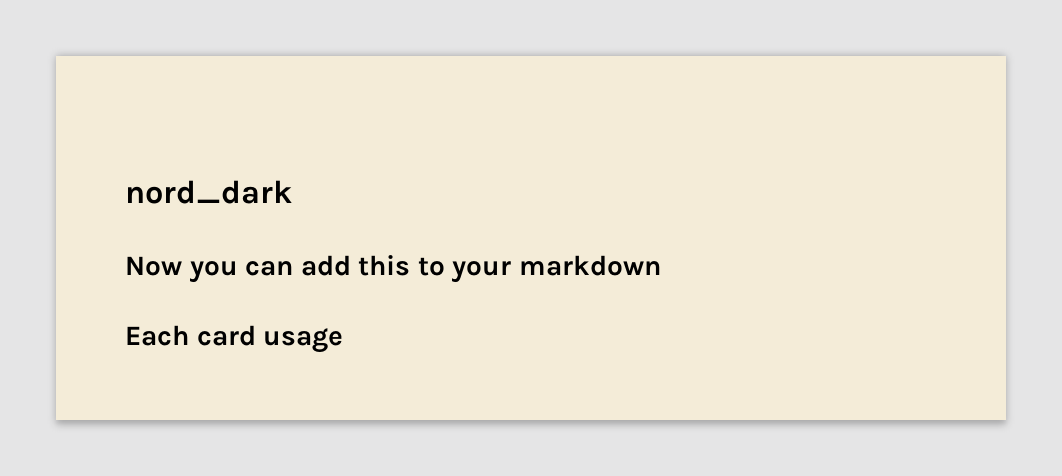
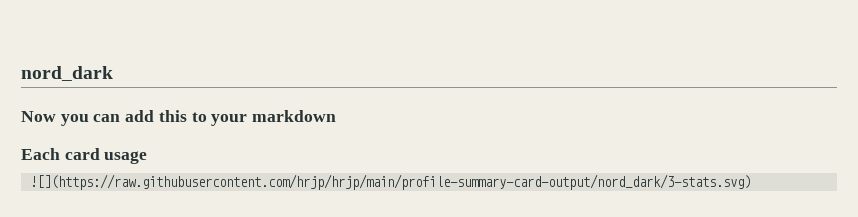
+ ![](https://raw.githubusercontent.com/hrjp/hrjp/main/profile-summary-card-output/nord_dark/3-stats.svg)

